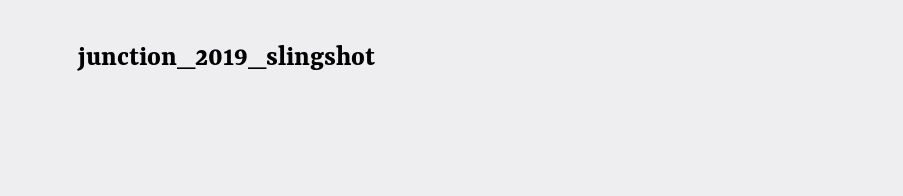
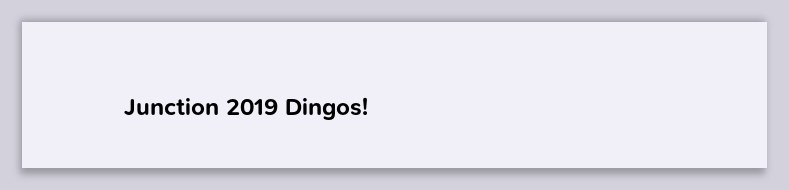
- junction_2019_slingshot
+ Junction 2019 Dingos!

